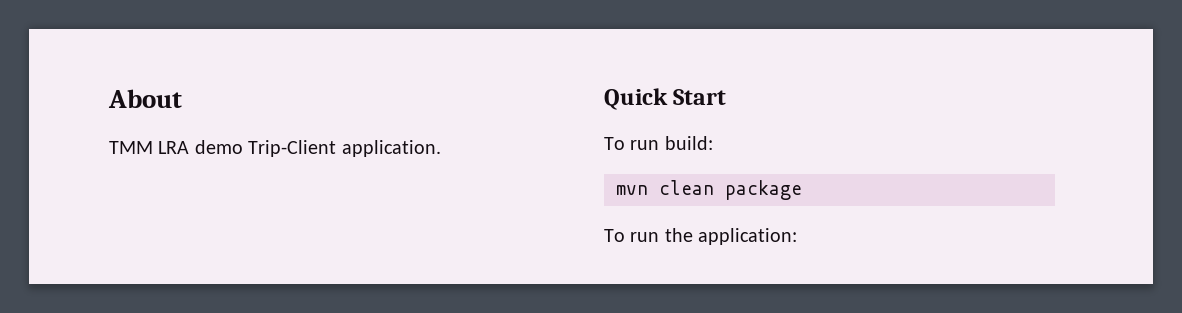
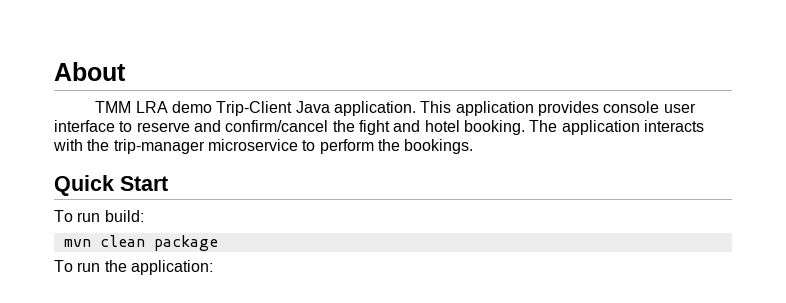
- TMM LRA demo Trip-Client application.
+ TMM LRA demo Trip-Client Java application. This application provides console user interface to reserve and confirm/cancel the fight and hotel booking. The application interacts with the trip-manager microservice to perform the bookings.

